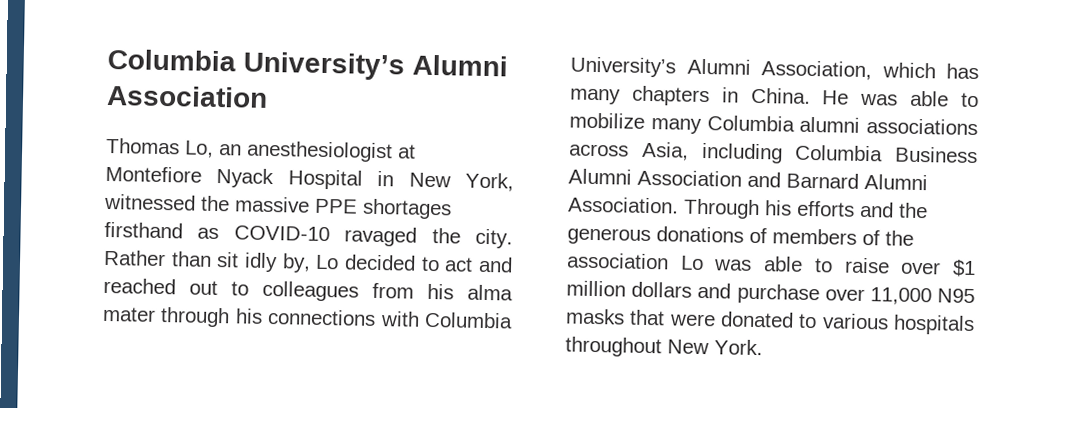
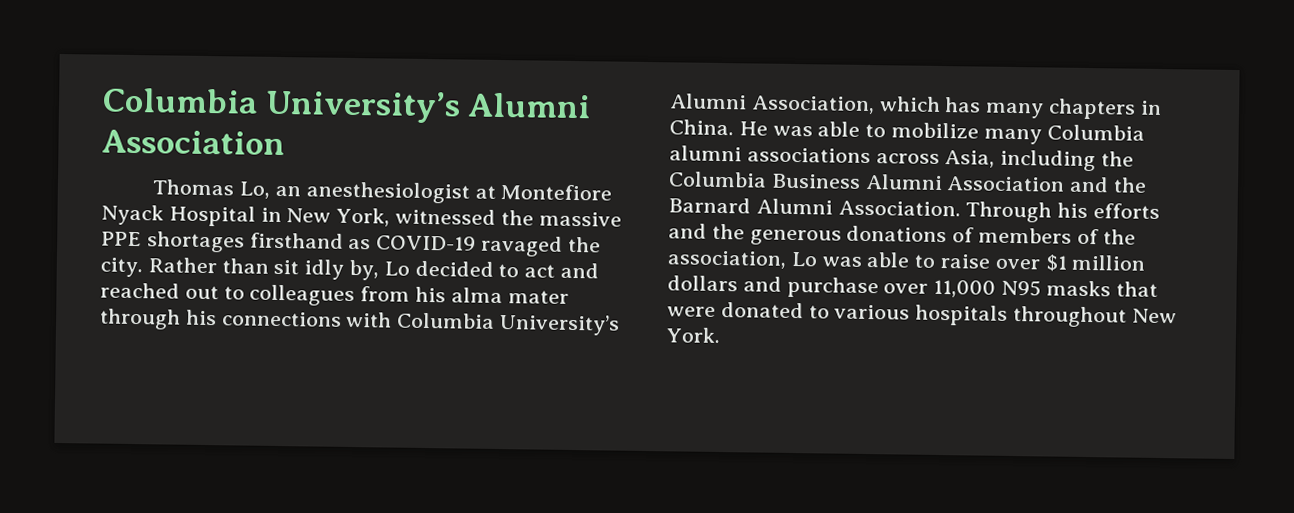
- Thomas Lo, an anesthesiologist at Montefiore Nyack Hospital in New York, witnessed the massive PPE shortages firsthand as COVID-10 ravaged the city.
+ Thomas Lo, an anesthesiologist at Montefiore Nyack Hospital in New York, witnessed the massive PPE shortages firsthand as COVID-19 ravaged the city.
- He was able to mobilize many Columbia alumni associations across Asia, including Columbia Business Alumni Association and Barnard Alumni Association.
+ He was able to mobilize many Columbia alumni associations across Asia, including the Columbia Business Alumni Association and the Barnard Alumni Association.
- Through his efforts and the generous donations of members of the association Lo was able to raise over $1 million dollars and purchase over 11,000 N95 masks that were donated to various hospitals throughout New York.
+ Through his efforts and the generous donations of members of the association, Lo was able to raise over $1 million dollars and purchase over 11,000 N95 masks that were donated to various hospitals throughout New York.

